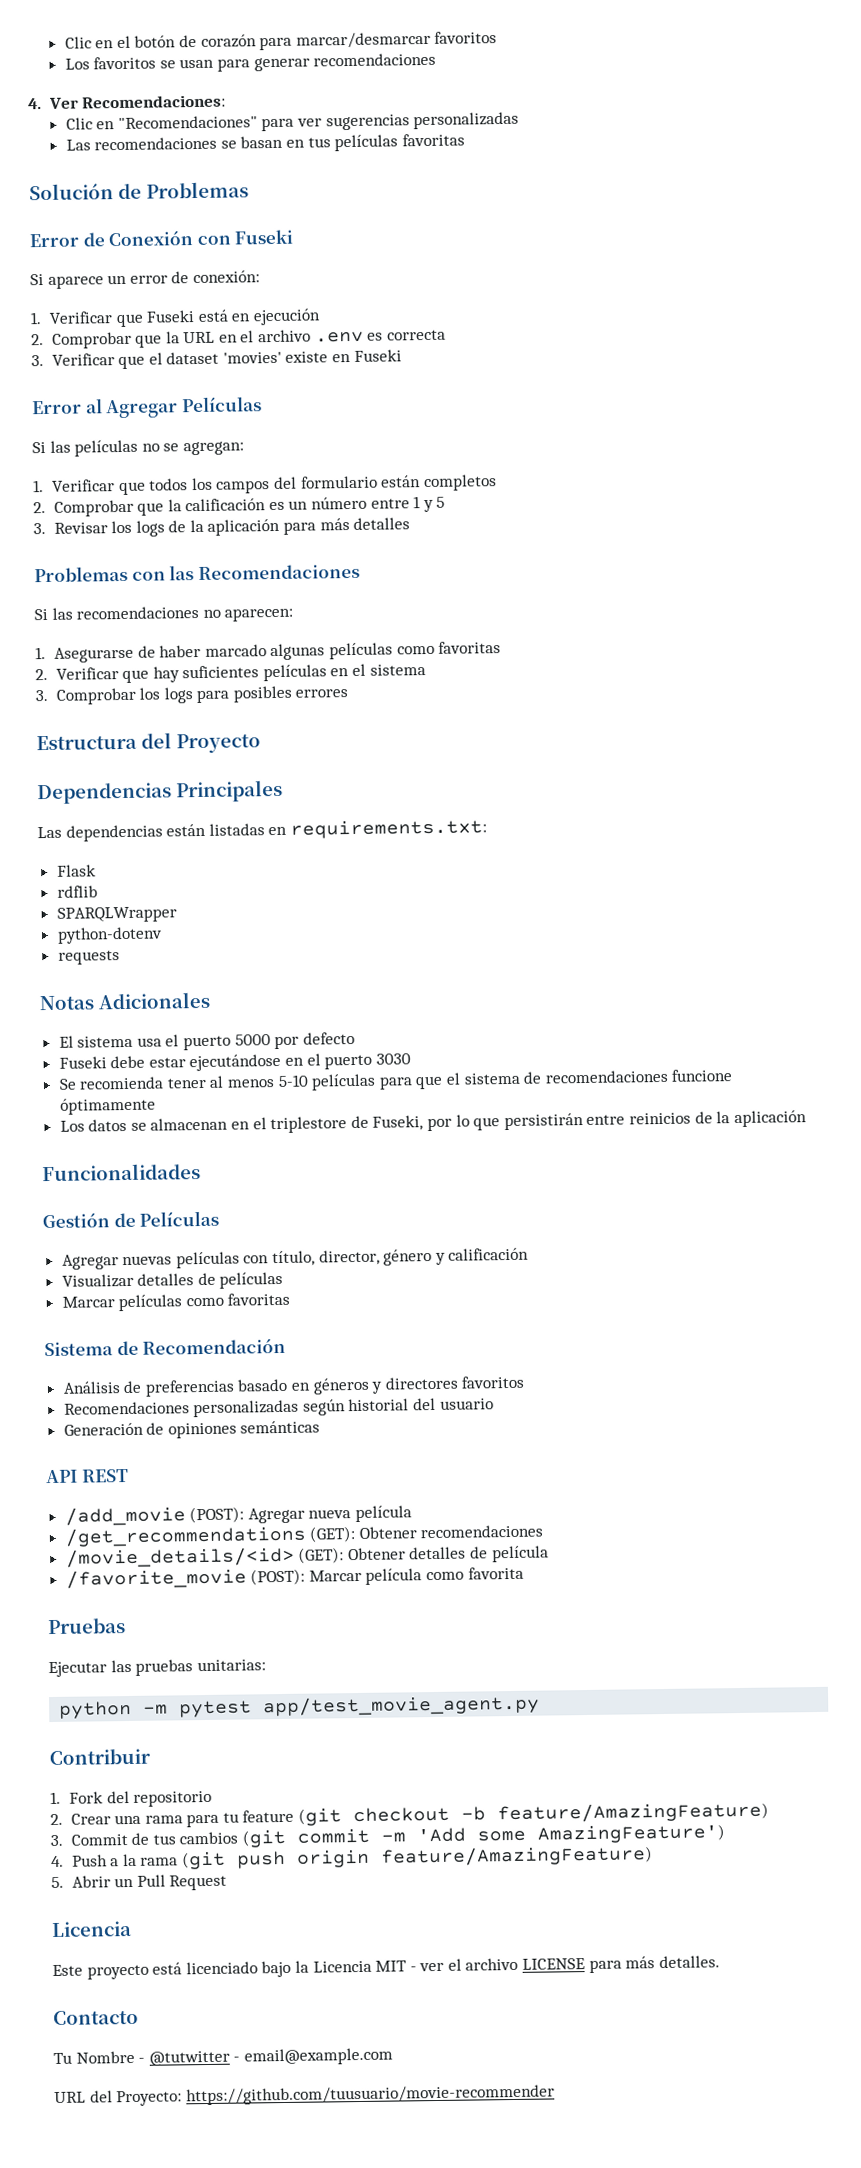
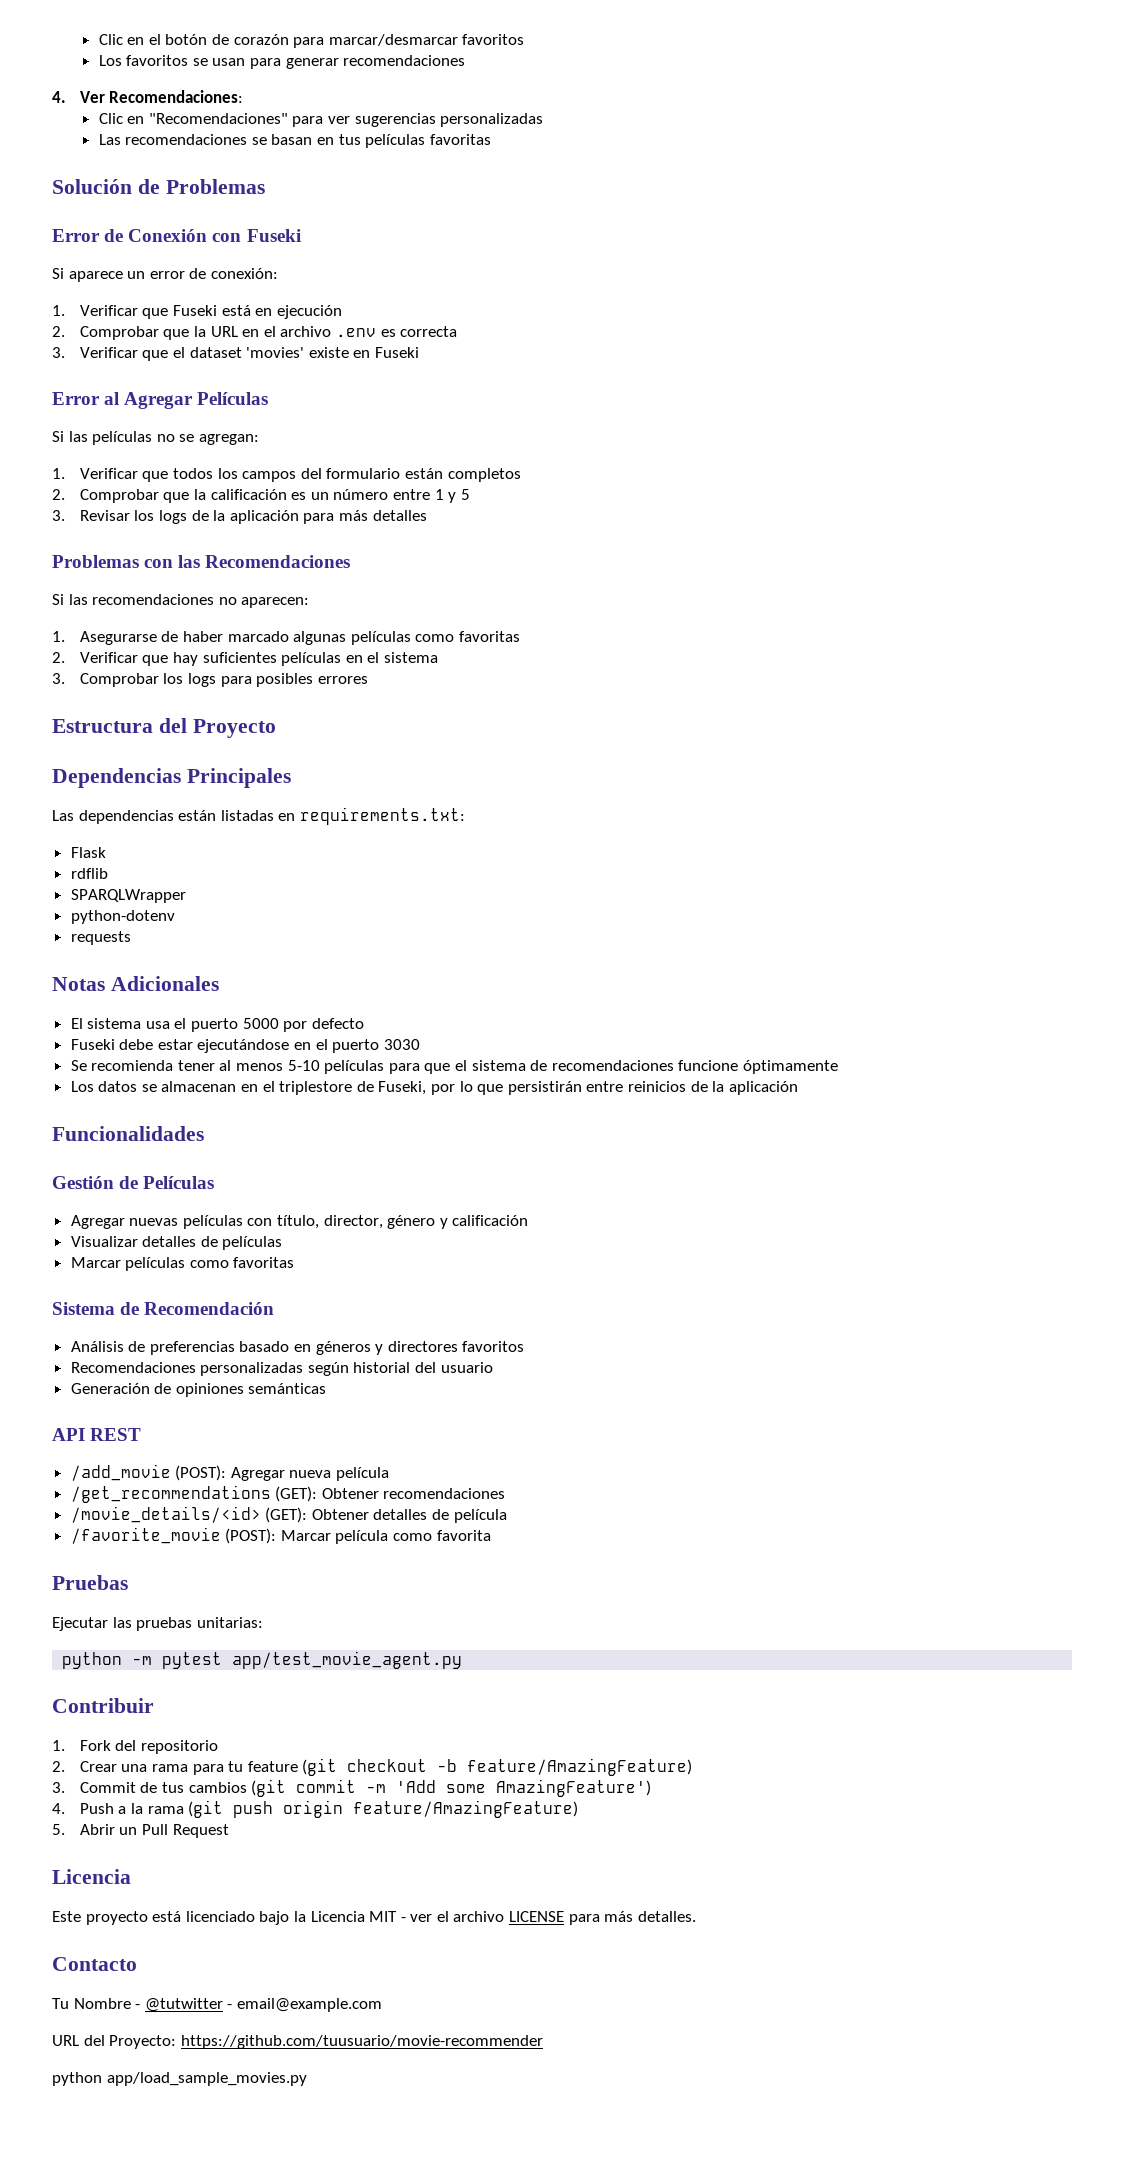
+ python app/load_sample_movies.py

